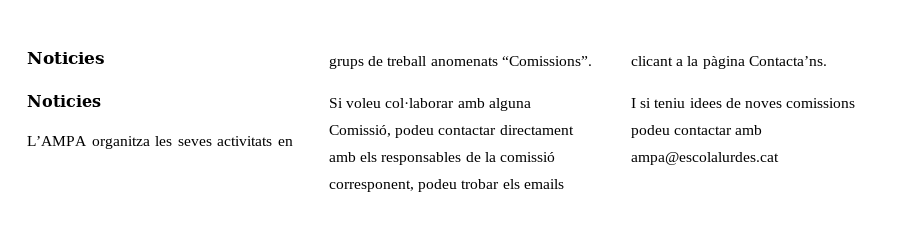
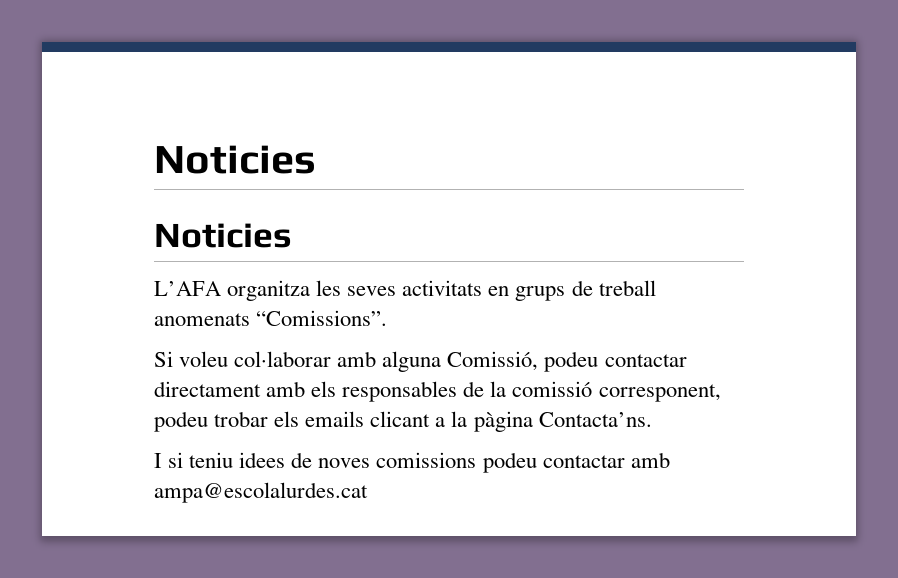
- L’AMPA organitza les seves activitats en grups de treball anomenats “Comissions”.
+ L’AFA organitza les seves activitats en grups de treball anomenats “Comissions”.

